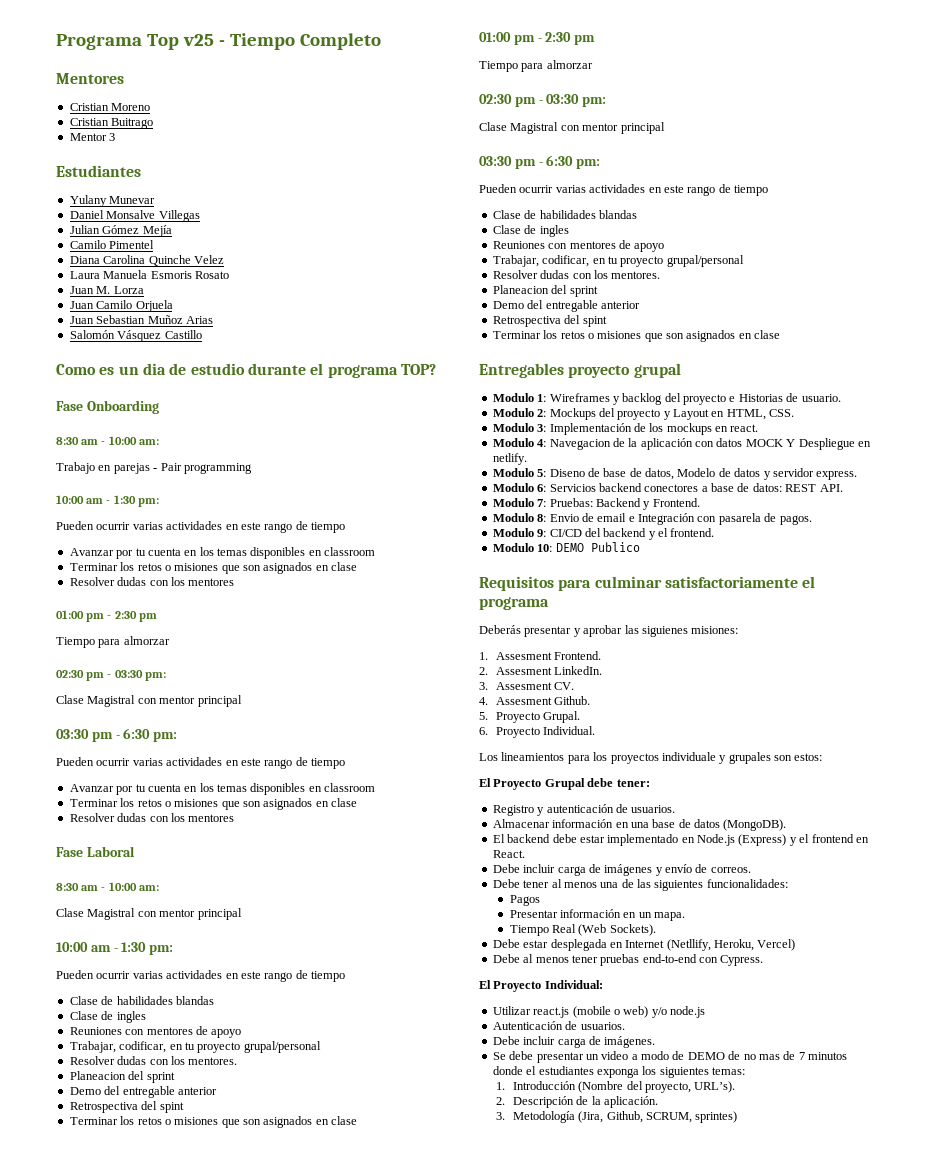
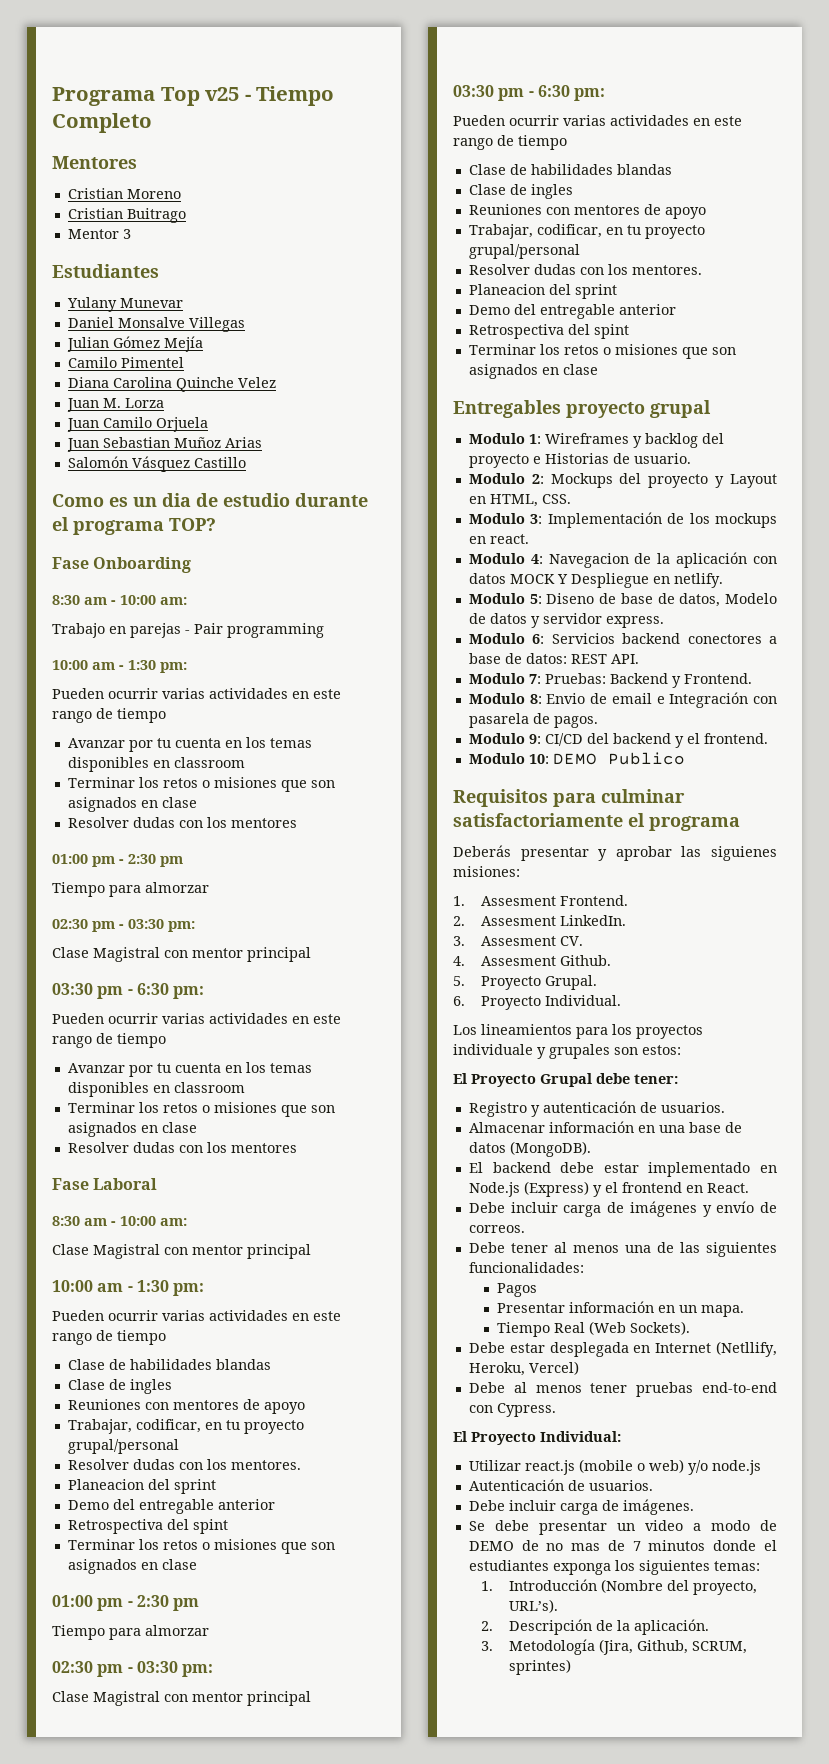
- Laura Manuela Esmoris Rosato

